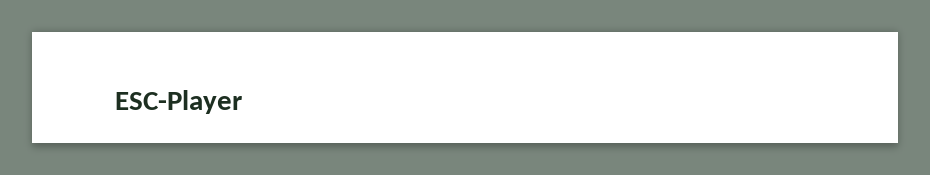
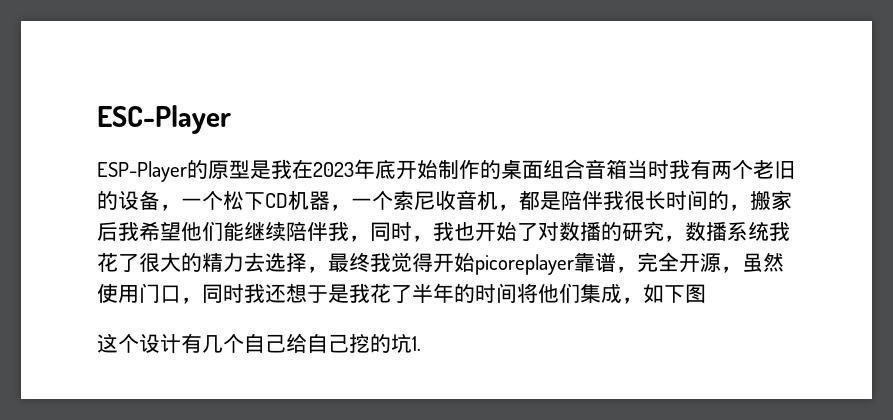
+ ESP-Player的原型是我在2023年底开始制作的桌面组合音箱当时我有两个老旧的设备，一个松下CD机器，一个索尼收音机，都是陪伴我很长时间的，搬家后我希望他们能继续陪伴我，同时，我也开始了对数播的研究，数播系统我花了很大的精力去选择，最终我觉得开始picoreplayer靠谱，完全开源，虽然使用门口，同时我还想于是我花了半年的时间将他们集成，如下图
+ 这个设计有几个自己给自己挖的坑1.

